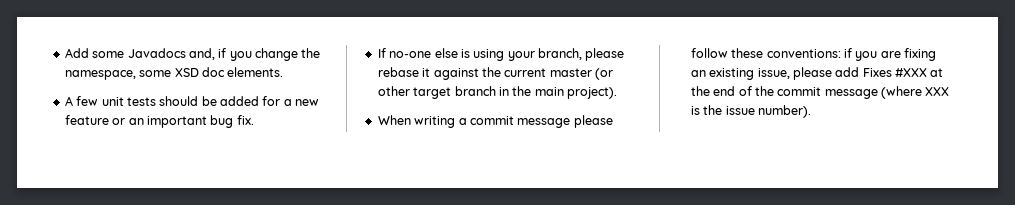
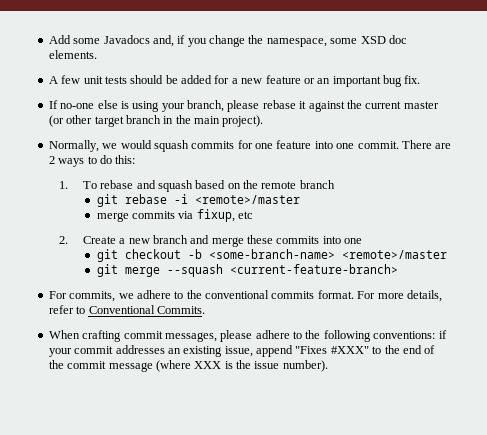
- When writing a commit message please follow these conventions: if you are fixing an existing issue, please add Fixes #XXX at the end of the commit message (where XXX is the issue number).
+ Normally, we would squash commits for one feature into one commit. There are 2 ways to do this:
+ 1. To rebase and squash based on the remote branch
+ git rebase -i <remote>/master
+ merge commits via fixup, etc
+ 2. Create a new branch and merge these commits into one
+ git checkout -b <some-branch-name> <remote>/master
+ git merge --squash <current-feature-branch>
+ For commits, we adhere to the conventional commits format. For more details, refer to Conventional Commits.
+ When crafting commit messages, please adhere to the following conventions: if your commit addresses an existing issue, append "Fixes #XXX" to the end of the commit message (where XXX is the issue number).

